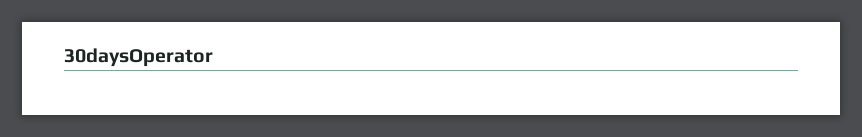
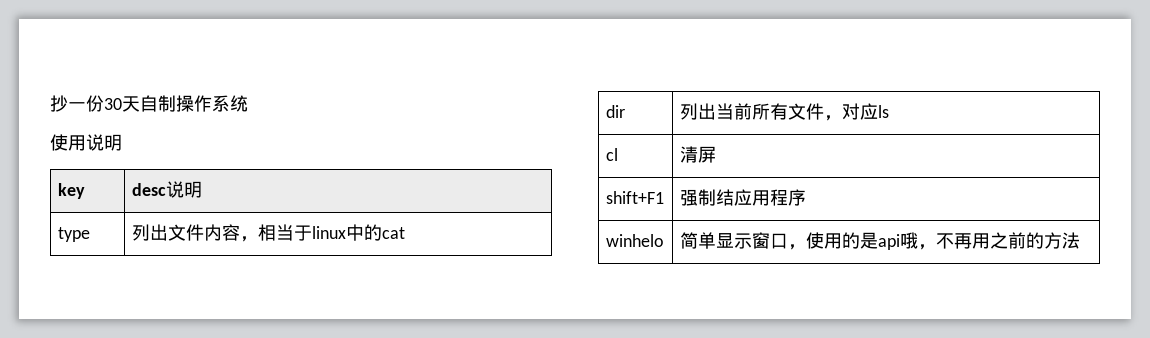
- 30daysOperator
+ 抄一份30天自制操作系统
+ 使用说明
+ key | desc说明
+ type | 列出文件内容，相当于linux中的cat
+ dir | 列出当前所有文件，对应ls
+ cl | 清屏
+ shift+F1 | 强制结应用程序
+ winhelo | 简单显示窗口，使用的是api哦，不再用之前的方法

